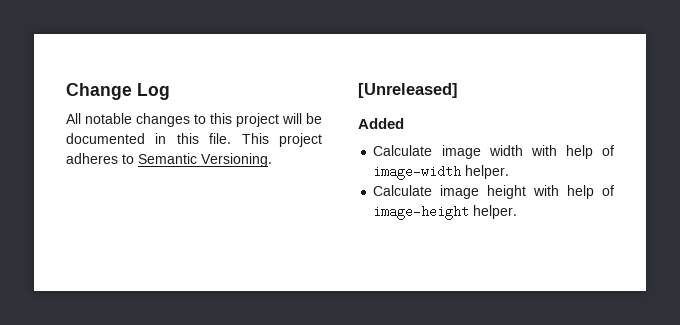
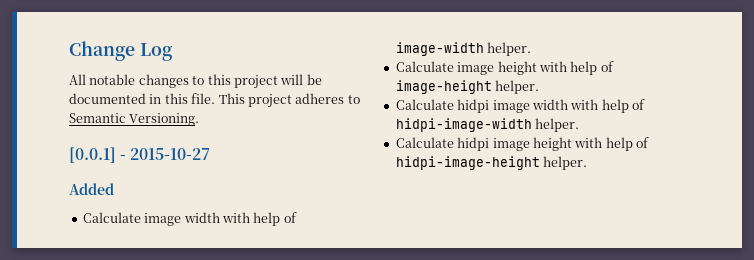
- [Unreleased]
+ [0.0.1] - 2015-10-27
+ Calculate hidpi image width with help of hidpi-image-width helper.
+ Calculate hidpi image height with help of hidpi-image-height helper.

